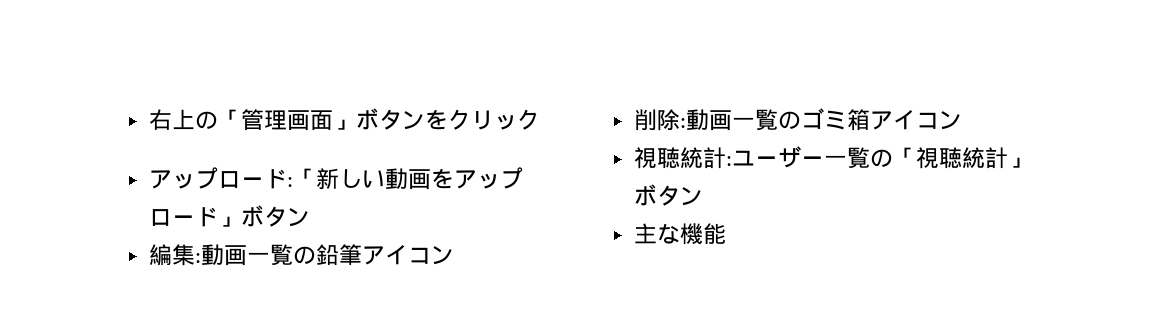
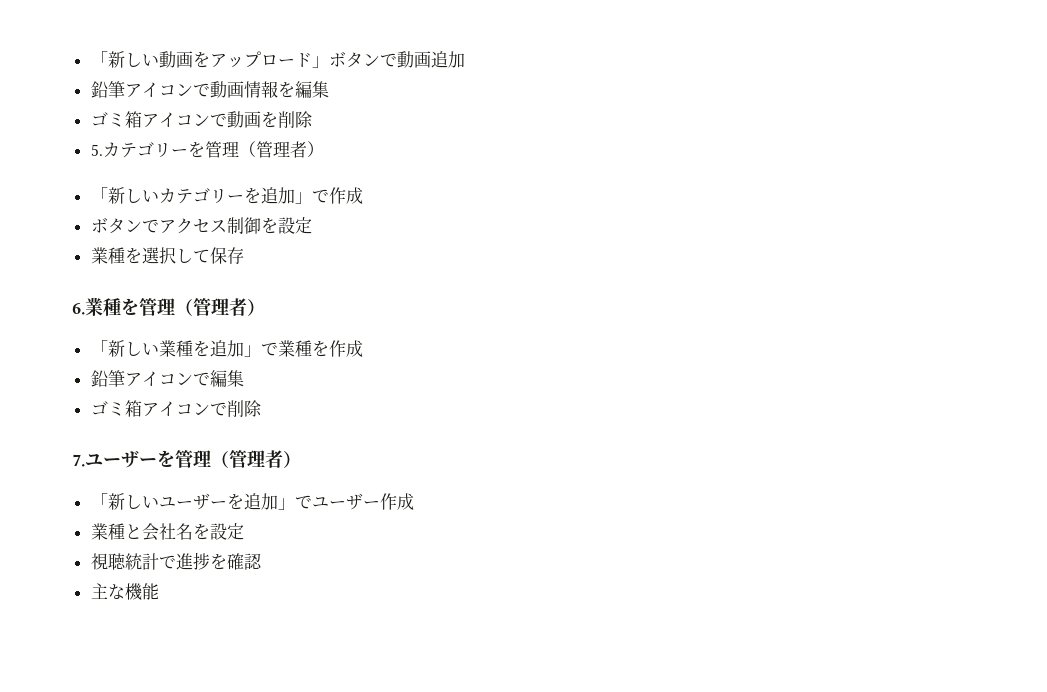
- 右上の「管理画面」ボタンをクリック
- アップロード:「新しい動画をアップロード」ボタン
- 編集:動画一覧の鉛筆アイコン
- 削除:動画一覧のゴミ箱アイコン
- 視聴統計:ユーザー一覧の「視聴統計」ボタン
+ 「新しい動画をアップロード」ボタンで動画追加
+ 鉛筆アイコンで動画情報を編集
+ ゴミ箱アイコンで動画を削除
+ 5.カテゴリーを管理（管理者）
+ 「新しいカテゴリーを追加」で作成
+ ボタンでアクセス制御を設定
+ 業種を選択して保存
+ 6.業種を管理（管理者）
+ 「新しい業種を追加」で業種を作成
+ 鉛筆アイコンで編集
+ ゴミ箱アイコンで削除
+ 7.ユーザーを管理（管理者）
+ 「新しいユーザーを追加」でユーザー作成
+ 業種と会社名を設定
+ 視聴統計で進捗を確認

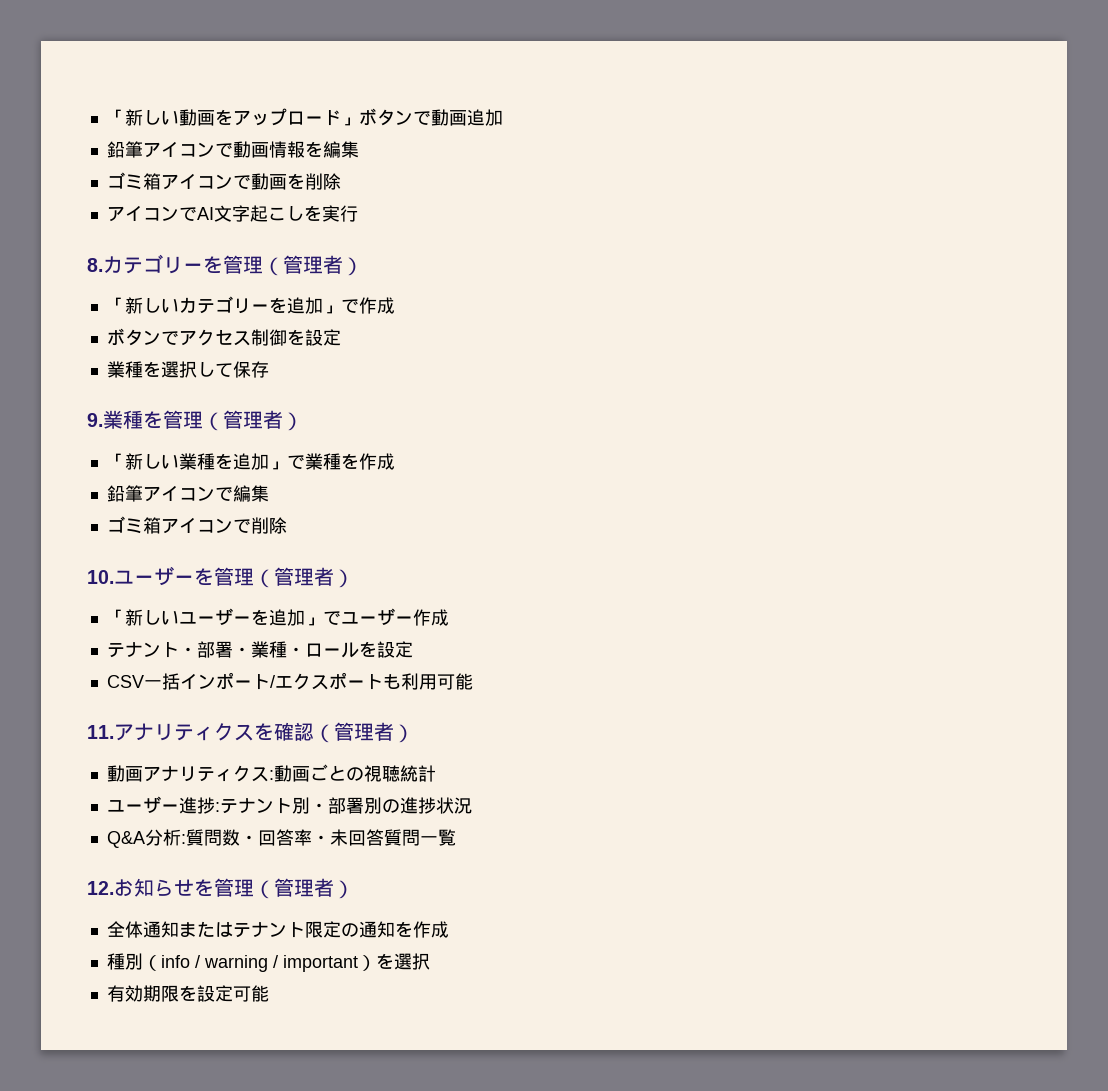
- 5.カテゴリーを管理（管理者）
+ アイコンでAI文字起こしを実行
+ 8.カテゴリーを管理（管理者）
- 6.業種を管理（管理者）
+ 9.業種を管理（管理者）
- 7.ユーザーを管理（管理者）
+ 10.ユーザーを管理（管理者）
- 業種と会社名を設定
- 視聴統計で進捗を確認
- 主な機能
+ テナント・部署・業種・ロールを設定
+ CSV一括インポート/エクスポートも利用可能
+ 11.アナリティクスを確認（管理者）
+ 動画アナリティクス:動画ごとの視聴統計
+ ユーザー進捗:テナント別・部署別の進捗状況
+ Q&A分析:質問数・回答率・未回答質問一覧
+ 12.お知らせを管理（管理者）
+ 全体通知またはテナント限定の通知を作成
+ 種別（info / warning / important）を選択
+ 有効期限を設定可能

